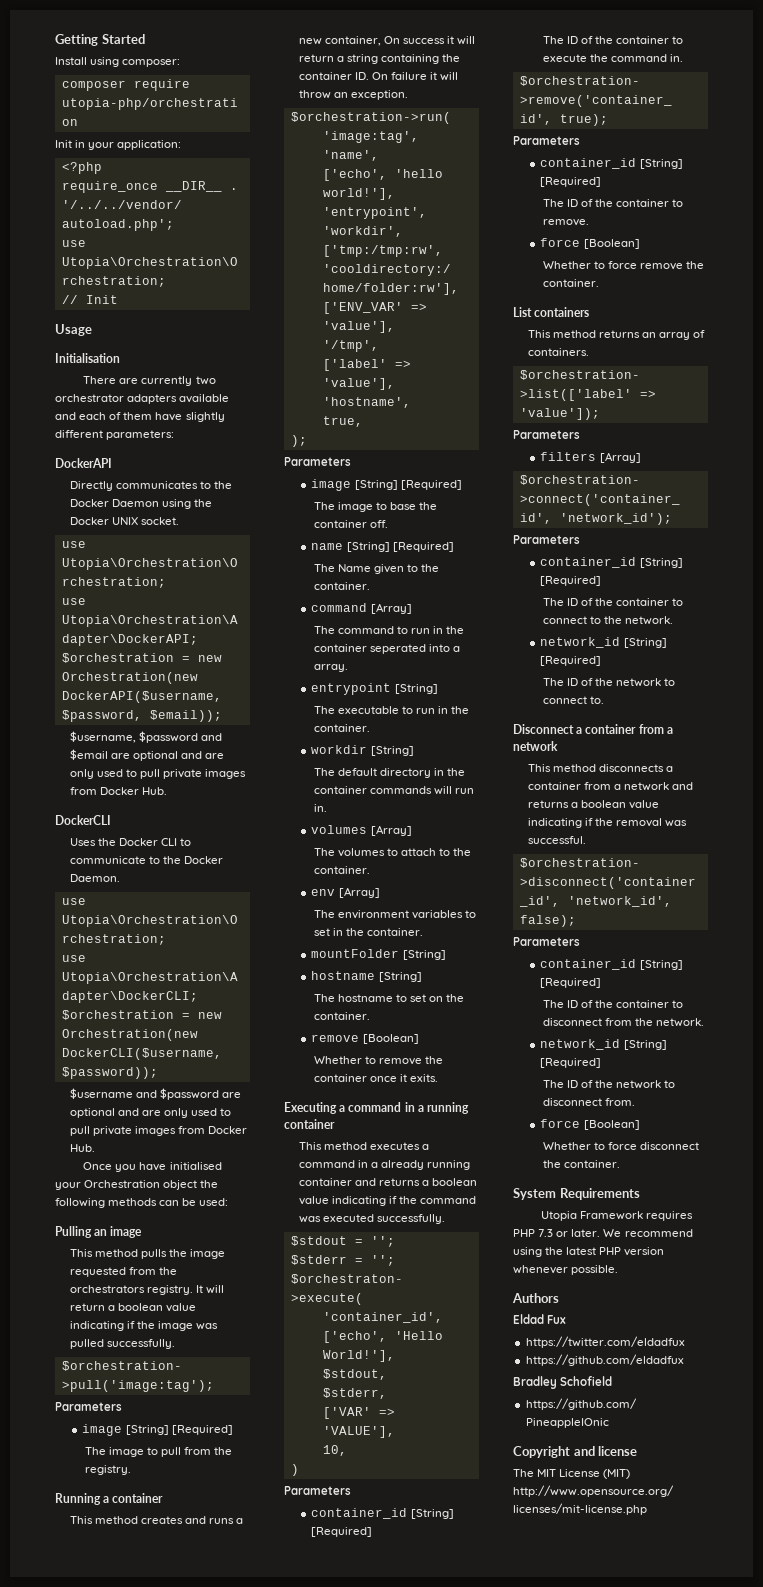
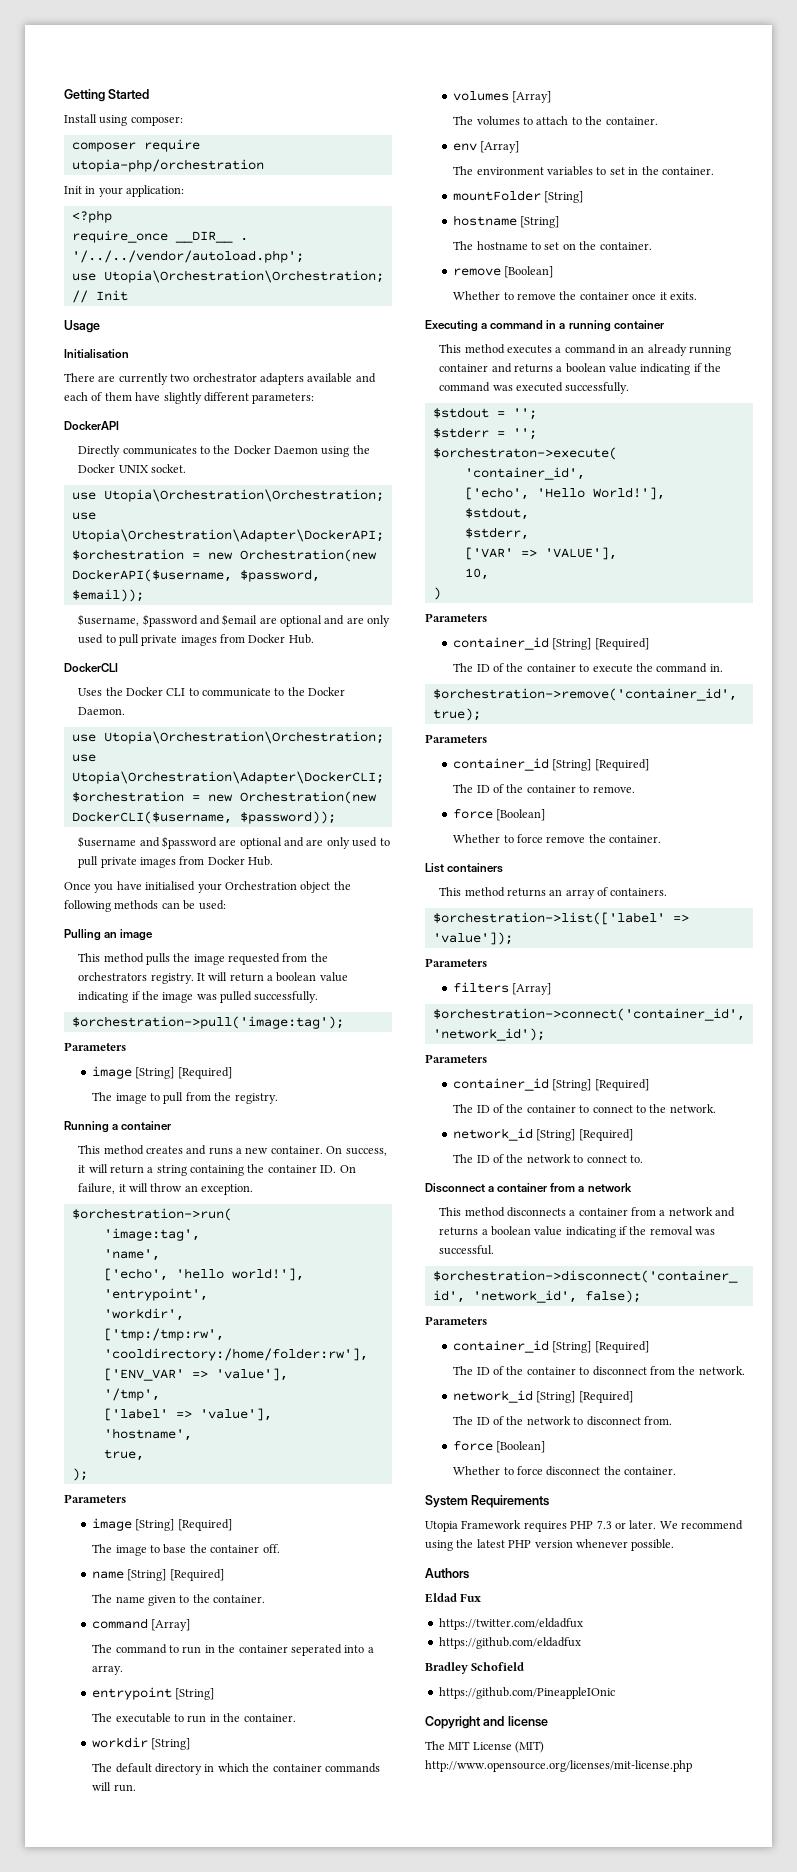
- This method creates and runs a new container, On success it will return a string containing the container ID. On failure it will throw an exception.
+ This method creates and runs a new container. On success, it will return a string containing the container ID. On failure, it will throw an exception.
- The Name given to the container.
+ The name given to the container.
- The default directory in the container commands will run in.
+ The default directory in which the container commands will run.
- This method executes a command in a already running container and returns a boolean value indicating if the command was executed successfully.
+ This method executes a command in an already running container and returns a boolean value indicating if the command was executed successfully.

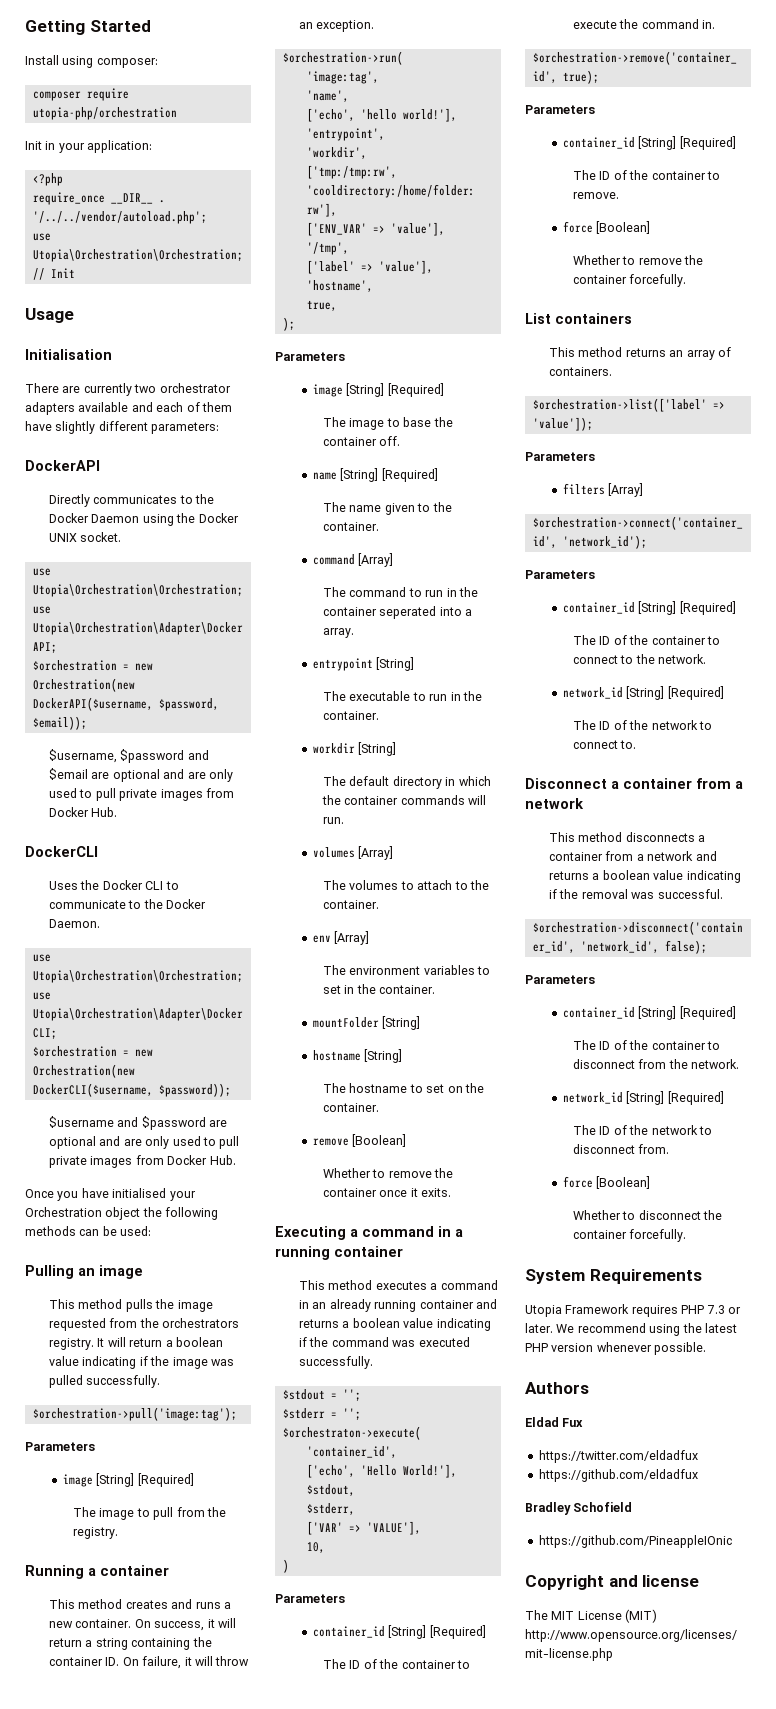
- Whether to force remove the container.
+ Whether to remove the container forcefully.
- Whether to force disconnect the container.
+ Whether to disconnect the container forcefully.

